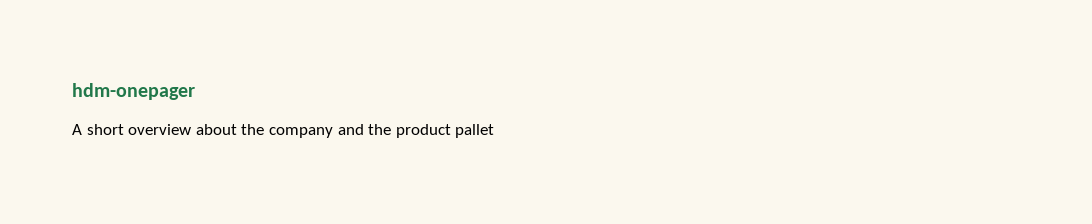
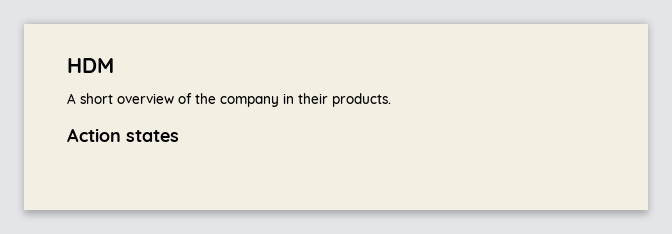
- hdm-onepager
+ HDM
- A short overview about the company and the product pallet
+ A short overview of the company in their products.
+ Action states

